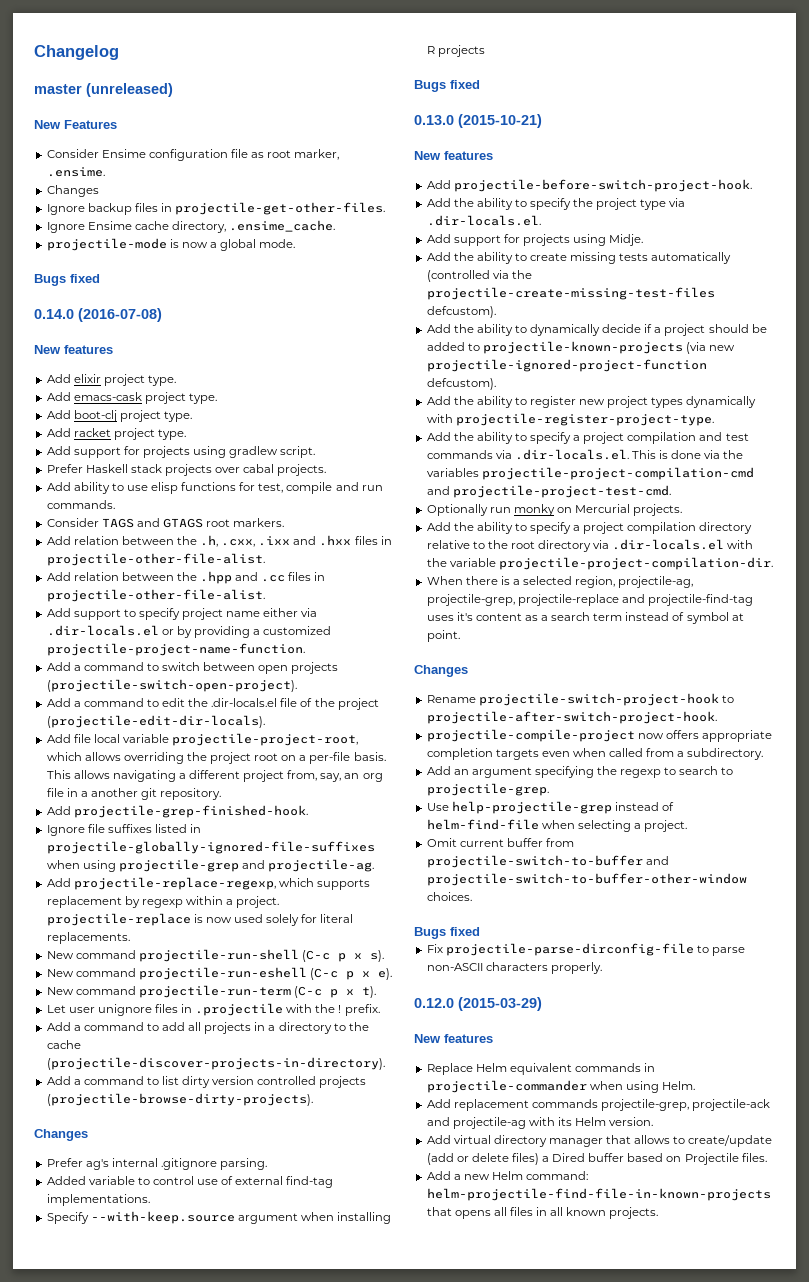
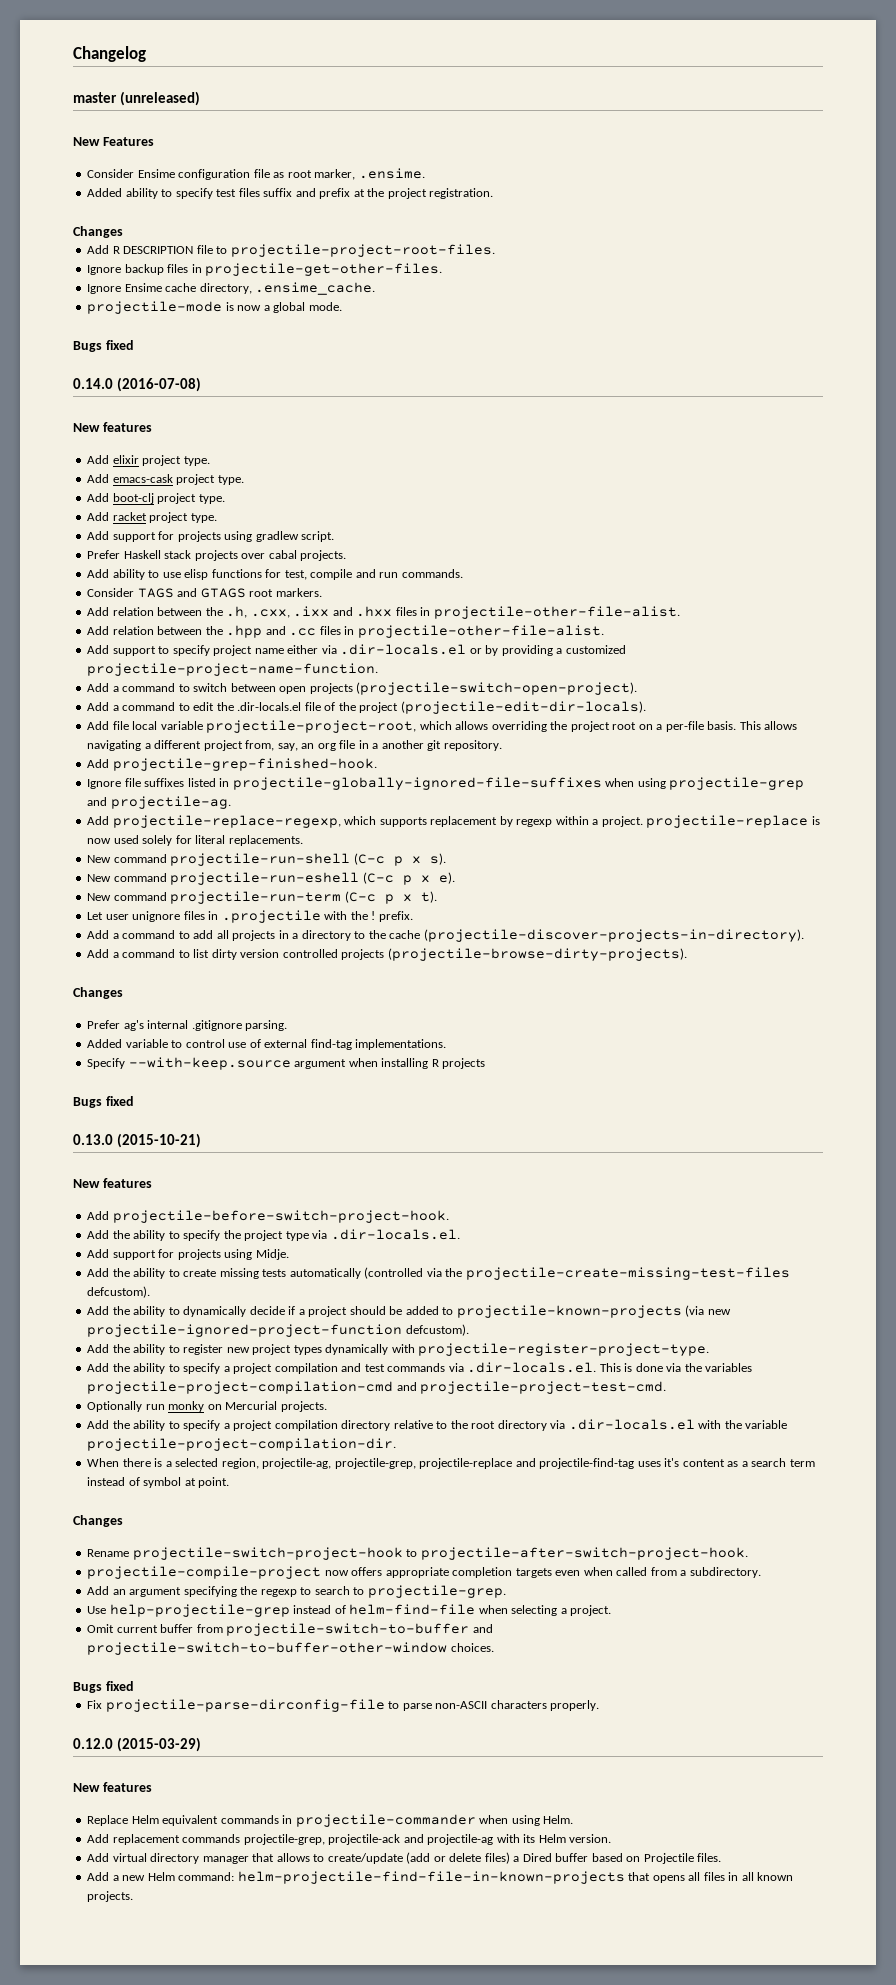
  Consider Ensime configuration file as root marker, .ensime.
+ Added ability to specify test files suffix and prefix at the project registration.
  Changes
+ Add R DESCRIPTION file to projectile-project-root-files.

